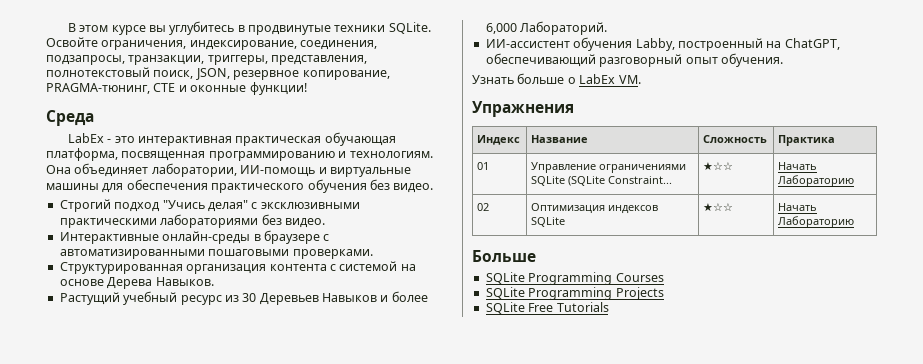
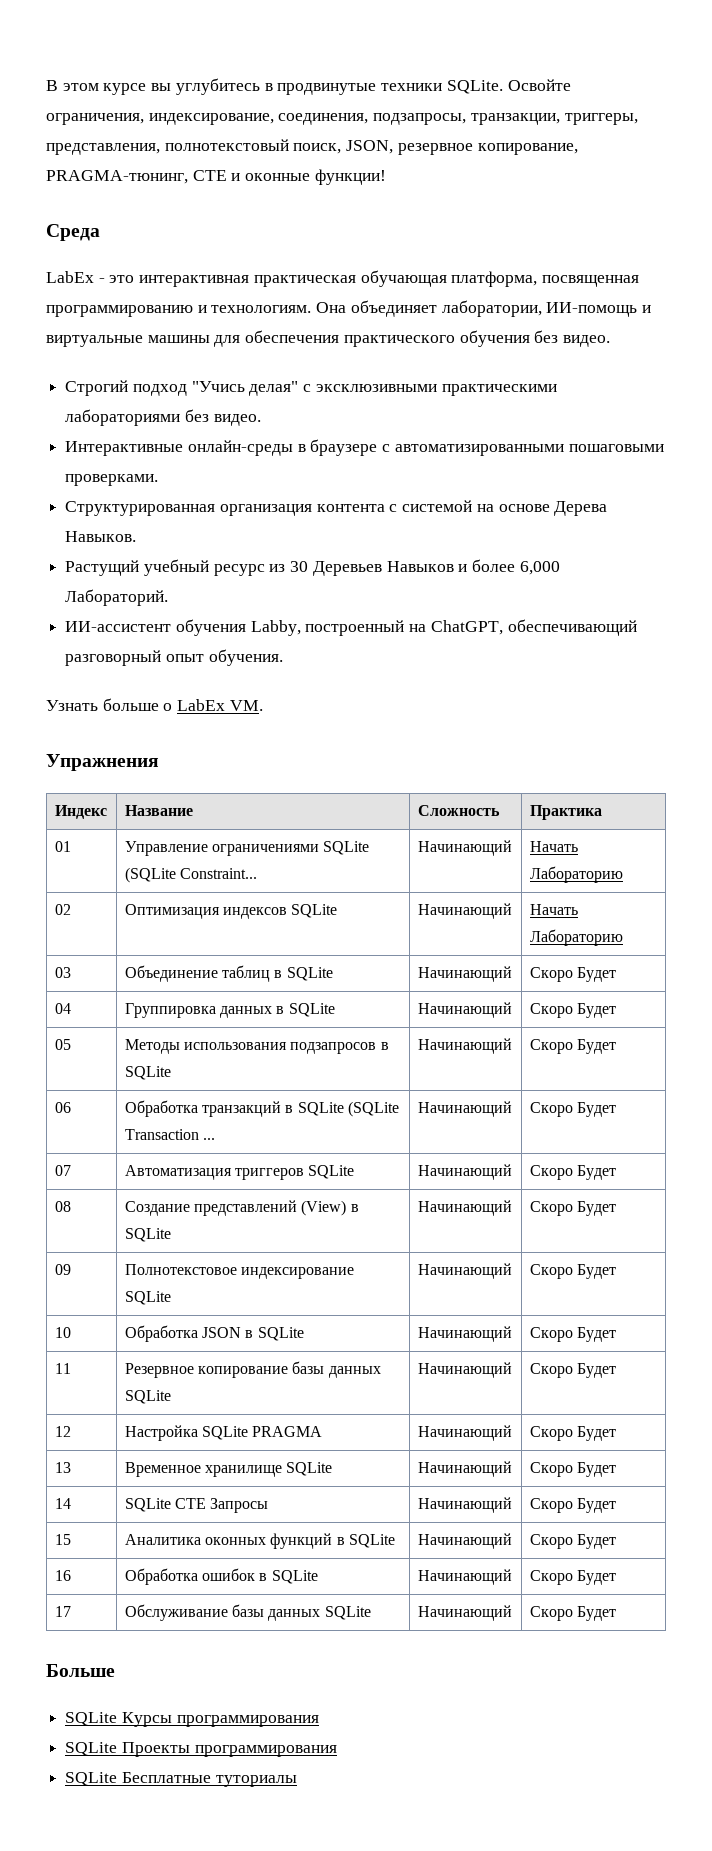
- 01 | Управление ограничениями SQLite (SQLite Constraint... | ★☆☆ | Начать Лабораторию
+ 01 | Управление ограничениями SQLite (SQLite Constraint... | Начинающий | Начать Лабораторию
- 02 | Оптимизация индексов SQLite | ★☆☆ | Начать Лабораторию
+ 02 | Оптимизация индексов SQLite | Начинающий | Начать Лабораторию
+ 03 | Объединение таблиц в SQLite | Начинающий | Скоро Будет
+ 04 | Группировка данных в SQLite | Начинающий | Скоро Будет
+ 05 | Методы использования подзапросов в SQLite | Начинающий | Скоро Будет
+ 06 | Обработка транзакций в SQLite (SQLite Transaction ... | Начинающий | Скоро Будет
+ 07 | Автоматизация триггеров SQLite | Начинающий | Скоро Будет
+ 08 | Создание представлений (View) в SQLite | Начинающий | Скоро Будет
+ 09 | Полнотекстовое индексирование SQLite | Начинающий | Скоро Будет
+ 10 | Обработка JSON в SQLite | Начинающий | Скоро Будет
+ 11 | Резервное копирование базы данных SQLite | Начинающий | Скоро Будет
+ 12 | Настройка SQLite PRAGMA | Начинающий | Скоро Будет
+ 13 | Временное хранилище SQLite | Начинающий | Скоро Будет
+ 14 | SQLite CTE Запросы | Начинающий | Скоро Будет
+ 15 | Аналитика оконных функций в SQLite | Начинающий | Скоро Будет
+ 16 | Обработка ошибок в SQLite | Начинающий | Скоро Будет
+ 17 | Обслуживание базы данных SQLite | Начинающий | Скоро Будет
- SQLite Programming Courses
- SQLite Programming Projects
- SQLite Free Tutorials
+ SQLite Курсы программирования
+ SQLite Проекты программирования
+ SQLite Бесплатные туториалы

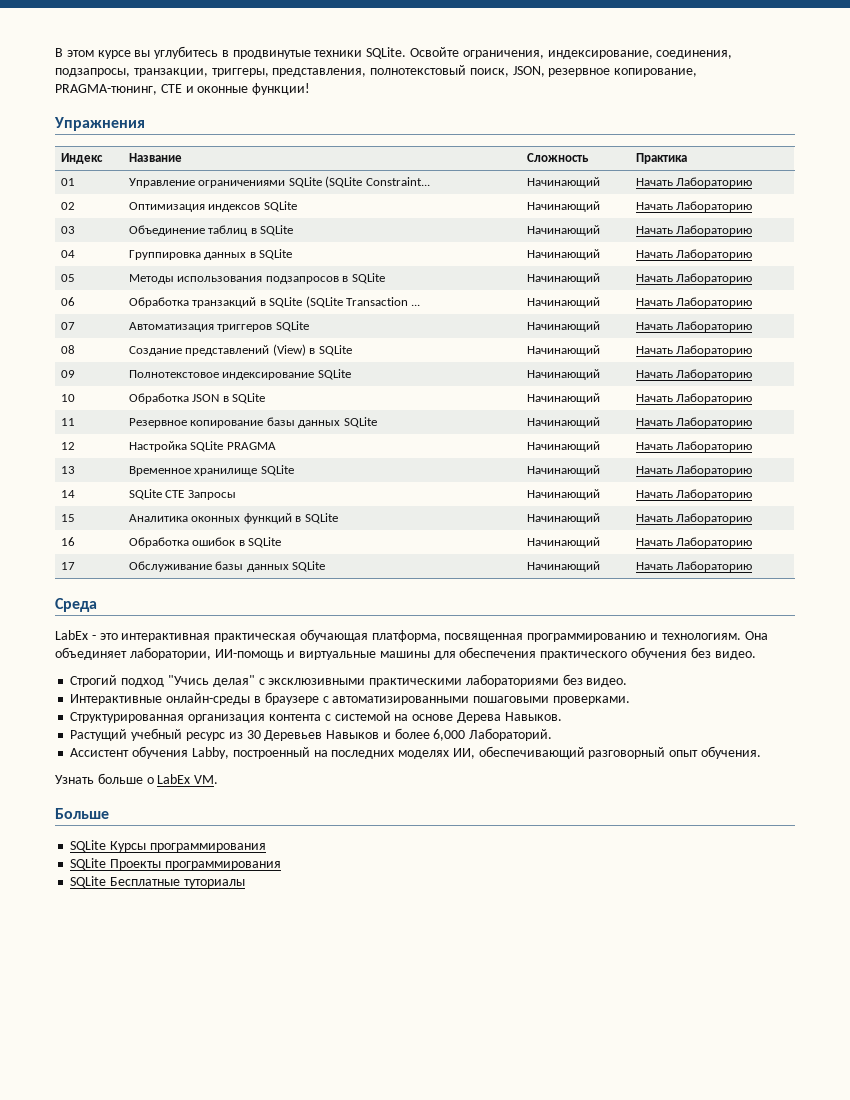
+ Упражнения
+ Индекс | Название | Сложность | Практика
+ 01 | Управление ограничениями SQLite (SQLite Constraint... | Начинающий | Начать Лабораторию
+ 02 | Оптимизация индексов SQLite | Начинающий | Начать Лабораторию
+ 03 | Объединение таблиц в SQLite | Начинающий | Начать Лабораторию
+ 04 | Группировка данных в SQLite | Начинающий | Начать Лабораторию
+ 05 | Методы использования подзапросов в SQLite | Начинающий | Начать Лабораторию
+ 06 | Обработка транзакций в SQLite (SQLite Transaction ... | Начинающий | Начать Лабораторию
+ 07 | Автоматизация триггеров SQLite | Начинающий | Начать Лабораторию
+ 08 | Создание представлений (View) в SQLite | Начинающий | Начать Лабораторию
+ 09 | Полнотекстовое индексирование SQLite | Начинающий | Начать Лабораторию
+ 10 | Обработка JSON в SQLite | Начинающий | Начать Лабораторию
+ 11 | Резервное копирование базы данных SQLite | Начинающий | Начать Лабораторию
+ 12 | Настройка SQLite PRAGMA | Начинающий | Начать Лабораторию
+ 13 | Временное хранилище SQLite | Начинающий | Начать Лабораторию
+ 14 | SQLite CTE Запросы | Начинающий | Начать Лабораторию
+ 15 | Аналитика оконных функций в SQLite | Начинающий | Начать Лабораторию
+ 16 | Обработка ошибок в SQLite | Начинающий | Начать Лабораторию
+ 17 | Обслуживание базы данных SQLite | Начинающий | Начать Лабораторию
- ИИ-ассистент обучения Labby, построенный на ChatGPT, обеспечивающий разговорный опыт обучения.
+ Ассистент обучения Labby, построенный на последних моделях ИИ, обеспечивающий разговорный опыт обучения.
- Упражнения
- Индекс | Название | Сложность | Практика
- 01 | Управление ограничениями SQLite (SQLite Constraint... | Начинающий | Начать Лабораторию
- 02 | Оптимизация индексов SQLite | Начинающий | Начать Лабораторию
- 03 | Объединение таблиц в SQLite | Начинающий | Скоро Будет
- 04 | Группировка данных в SQLite | Начинающий | Скоро Будет
- 05 | Методы использования подзапросов в SQLite | Начинающий | Скоро Будет
- 06 | Обработка транзакций в SQLite (SQLite Transaction ... | Начинающий | Скоро Будет
- 07 | Автоматизация триггеров SQLite | Начинающий | Скоро Будет
- 08 | Создание представлений (View) в SQLite | Начинающий | Скоро Будет
- 09 | Полнотекстовое индексирование SQLite | Начинающий | Скоро Будет
- 10 | Обработка JSON в SQLite | Начинающий | Скоро Будет
- 11 | Резервное копирование базы данных SQLite | Начинающий | Скоро Будет
- 12 | Настройка SQLite PRAGMA | Начинающий | Скоро Будет
- 13 | Временное хранилище SQLite | Начинающий | Скоро Будет
- 14 | SQLite CTE Запросы | Начинающий | Скоро Будет
- 15 | Аналитика оконных функций в SQLite | Начинающий | Скоро Будет
- 16 | Обработка ошибок в SQLite | Начинающий | Скоро Будет
- 17 | Обслуживание базы данных SQLite | Начинающий | Скоро Будет

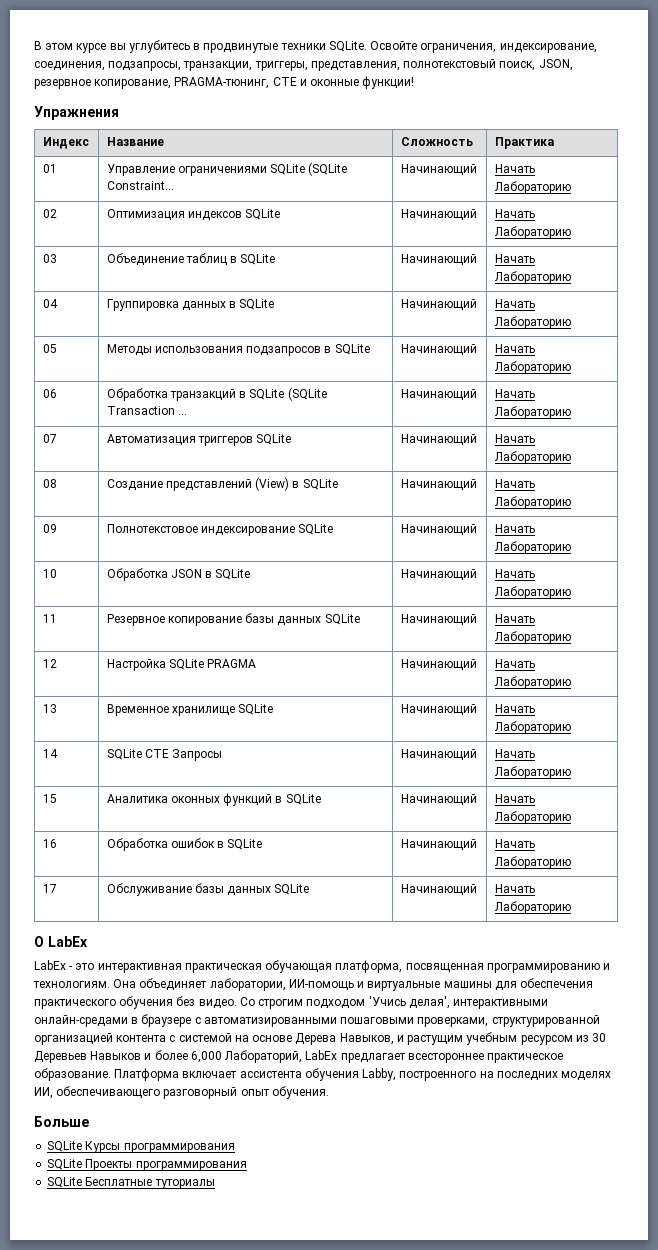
- Среда
+ О LabEx
- Она объединяет лаборатории, ИИ-помощь и виртуальные машины для обеспечения практического обучения без видео.
- Строгий подход "Учись делая" с эксклюзивными практическими лабораториями без видео.
- Интерактивные онлайн-среды в браузере с автоматизированными пошаговыми проверками.
- Структурированная организация контента с системой на основе Дерева Навыков.
- Растущий учебный ресурс из 30 Деревьев Навыков и более 6,000 Лабораторий.
- Ассистент обучения Labby, построенный на последних моделях ИИ, обеспечивающий разговорный опыт обучения.
+ Она объединяет лаборатории, ИИ-помощь и виртуальные машины для обеспечения практического обучения без видео. Со строгим подходом 'Учись делая', интерактивными онлайн-средами в браузере с автоматизированными пошаговыми проверками, структурированной организацией контента с системой на основе Дерева Навыков, и растущим учебным ресурсом из 30 Деревьев Навыков и более 6,000 Лабораторий, LabEx предлагает всестороннее практическое образование. Платформа включает ассистента обучения Labby, построенного на последних моделях ИИ, обеспечивающего разговорный опыт обучения.
- Узнать больше о LabEx VM.

